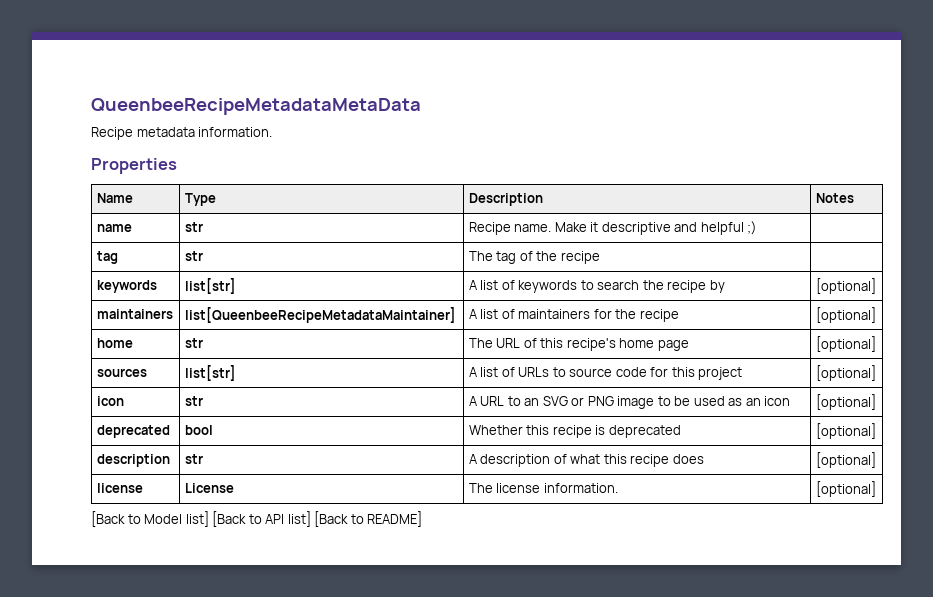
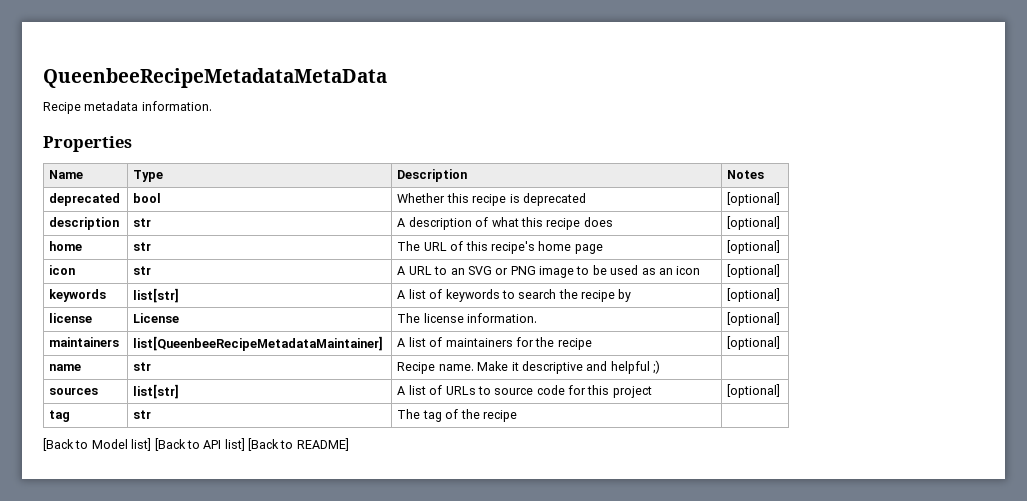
- name | str | Recipe name. Make it descriptive and helpful ;) |
- tag | str | The tag of the recipe |
- keywords | list[str] | A list of keywords to search the recipe by | [optional]
- maintainers | list[QueenbeeRecipeMetadataMaintainer] | A list of maintainers for the recipe | [optional]
- home | str | The URL of this recipe's home page | [optional]
- sources | list[str] | A list of URLs to source code for this project | [optional]
- icon | str | A URL to an SVG or PNG image to be used as an icon | [optional]
+ home | str | The URL of this recipe's home page | [optional]
+ icon | str | A URL to an SVG or PNG image to be used as an icon | [optional]
+ keywords | list[str] | A list of keywords to search the recipe by | [optional]
+ maintainers | list[QueenbeeRecipeMetadataMaintainer] | A list of maintainers for the recipe | [optional]
+ name | str | Recipe name. Make it descriptive and helpful ;) |
+ sources | list[str] | A list of URLs to source code for this project | [optional]
+ tag | str | The tag of the recipe |

